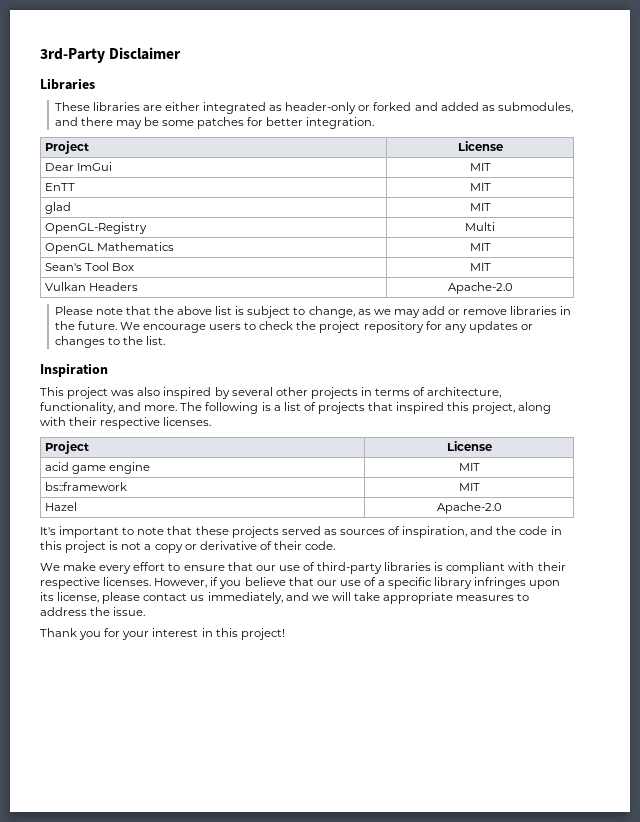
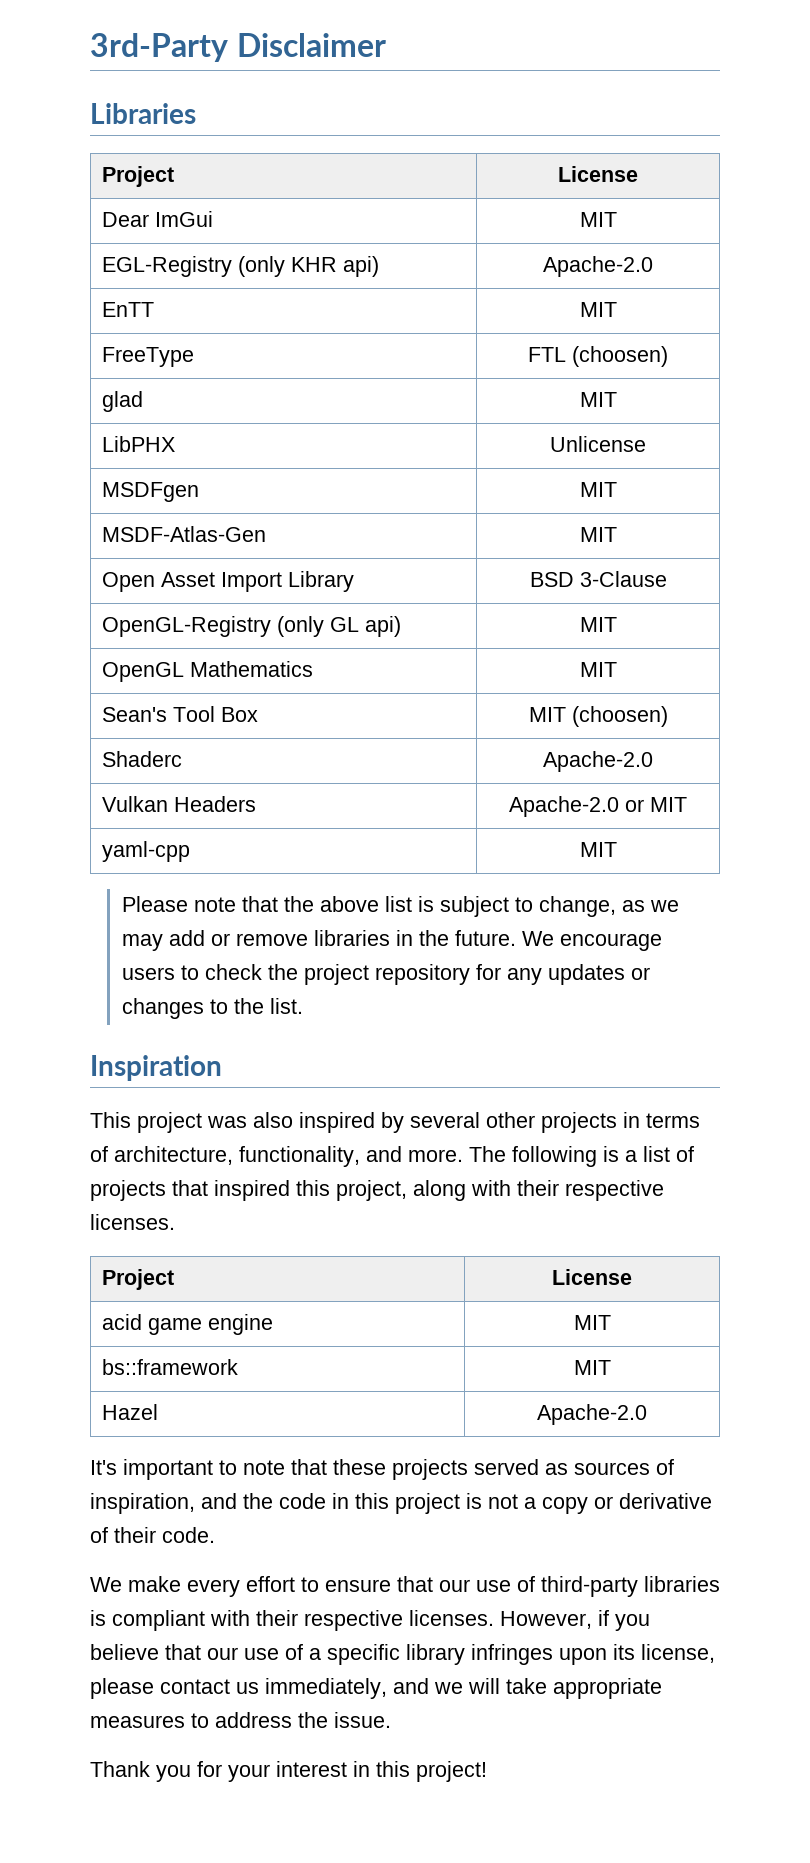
- These libraries are either integrated as header-only or forked and added as submodules, and there may be some patches for better integration.
+ EGL-Registry (only KHR api) | Apache-2.0
+ FreeType | FTL (choosen)
- OpenGL-Registry | Multi
+ LibPHX | Unlicense
+ MSDFgen | MIT
+ MSDF-Atlas-Gen | MIT
+ Open Asset Import Library | BSD 3-Clause
+ OpenGL-Registry (only GL api) | MIT
- Sean's Tool Box | MIT
+ Sean's Tool Box | MIT (choosen)
+ Shaderc | Apache-2.0
- Vulkan Headers | Apache-2.0
+ Vulkan Headers | Apache-2.0 or MIT
+ yaml-cpp | MIT

